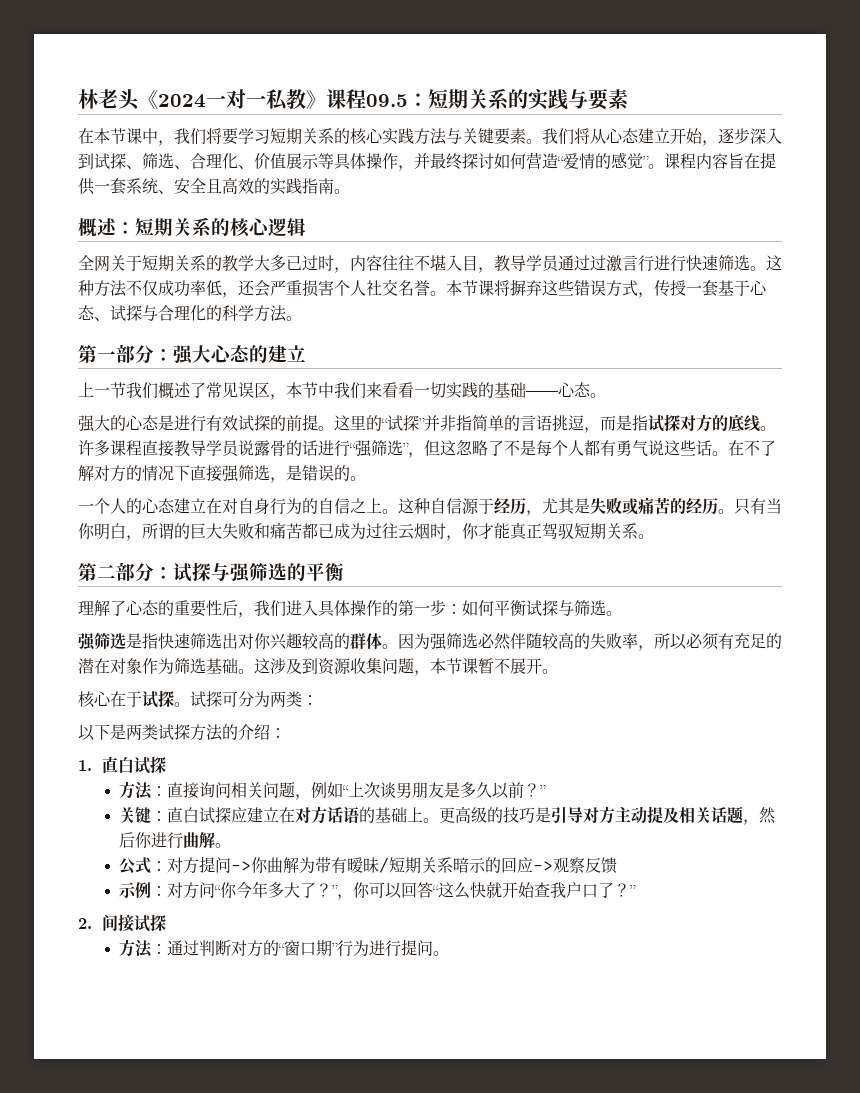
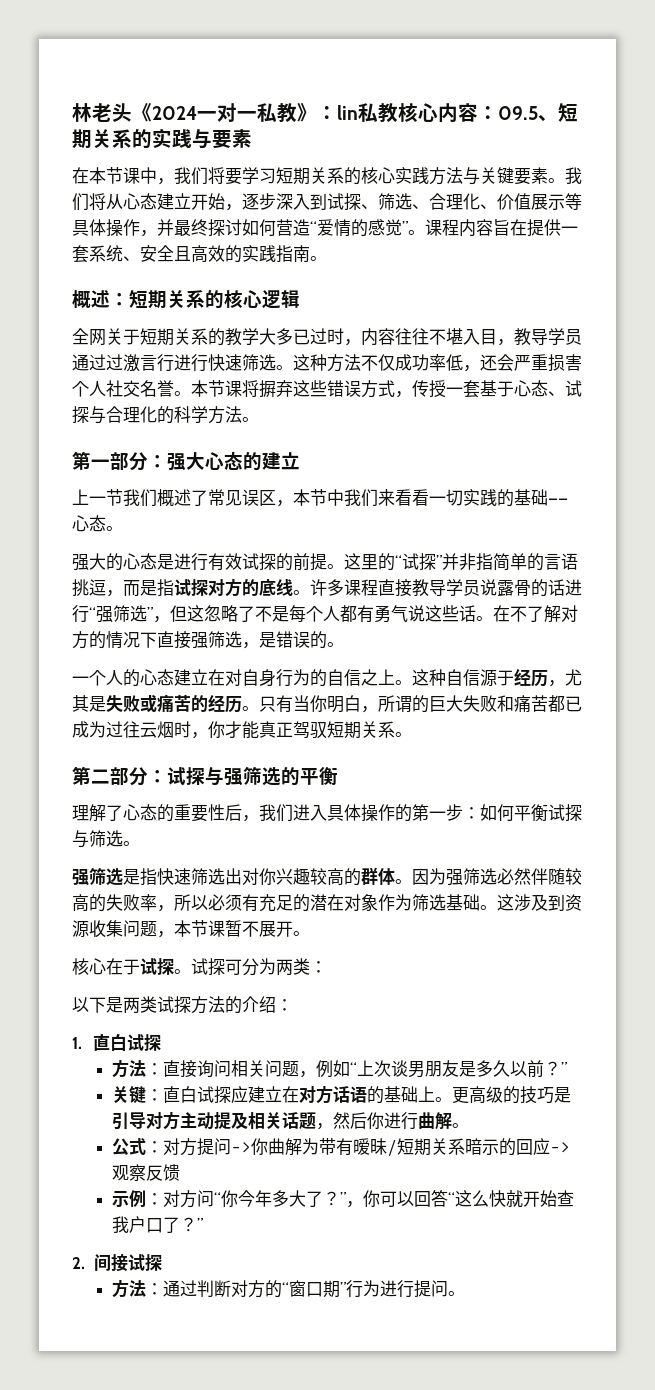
- 林老头《2024一对一私教》课程09.5：短期关系的实践与要素
+ 林老头《2024一对一私教》：lin私教核心内容：09.5、短期关系的实践与要素

